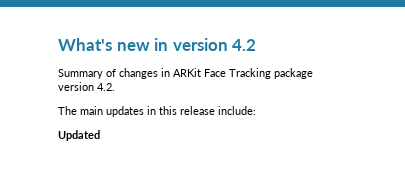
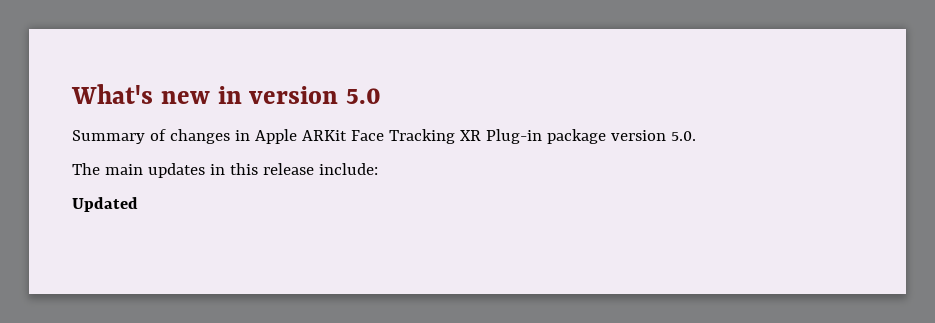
- What's new in version 4.2
+ What's new in version 5.0
- Summary of changes in ARKit Face Tracking package version 4.2.
+ Summary of changes in Apple ARKit Face Tracking XR Plug-in package version 5.0.

